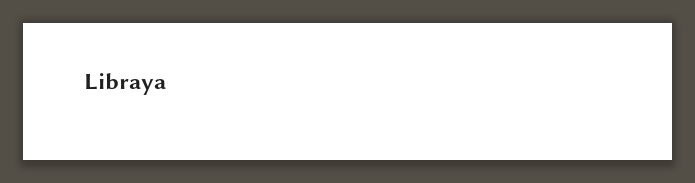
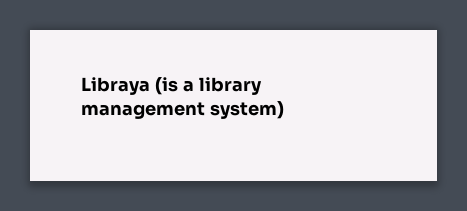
- Libraya
+ Libraya (is a library management system)

